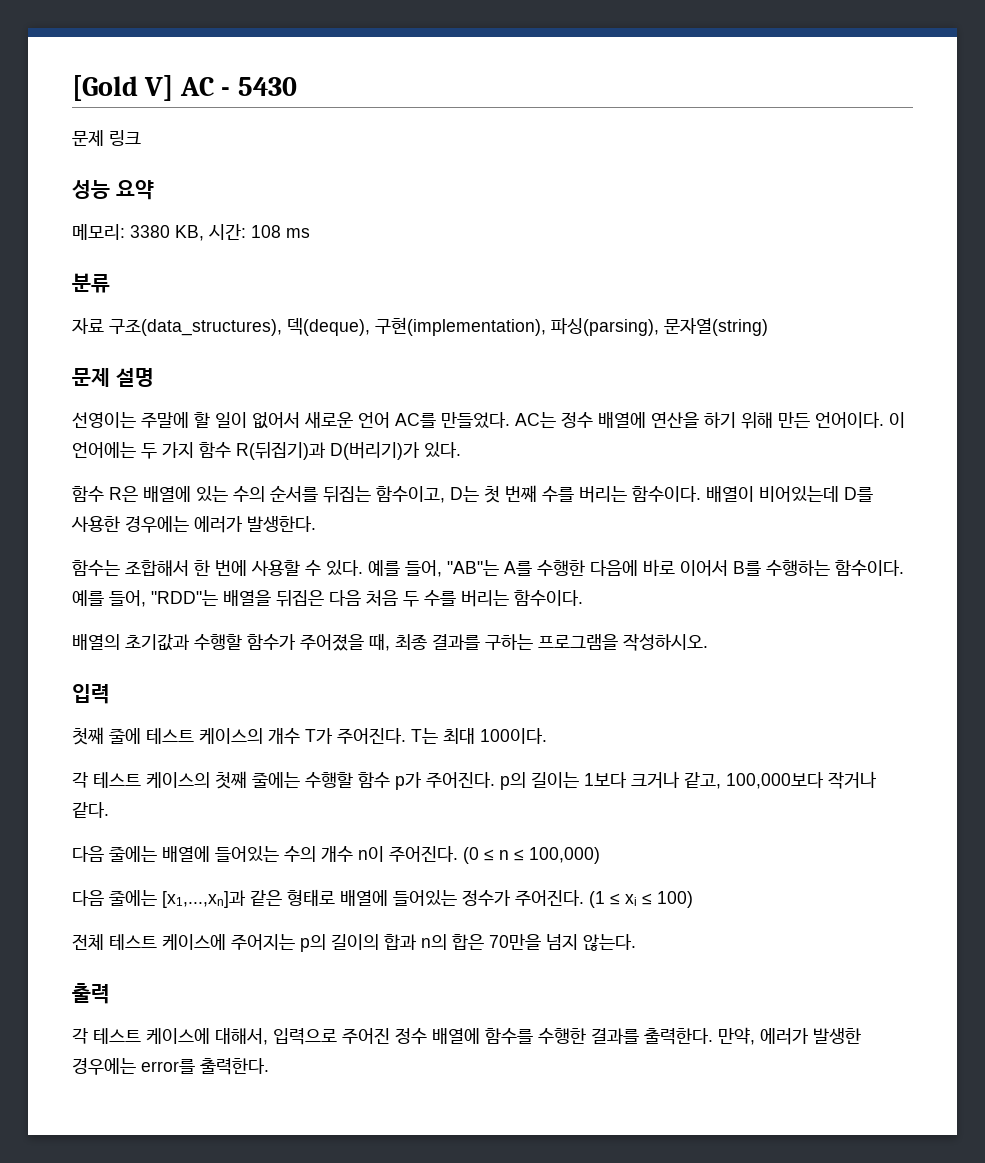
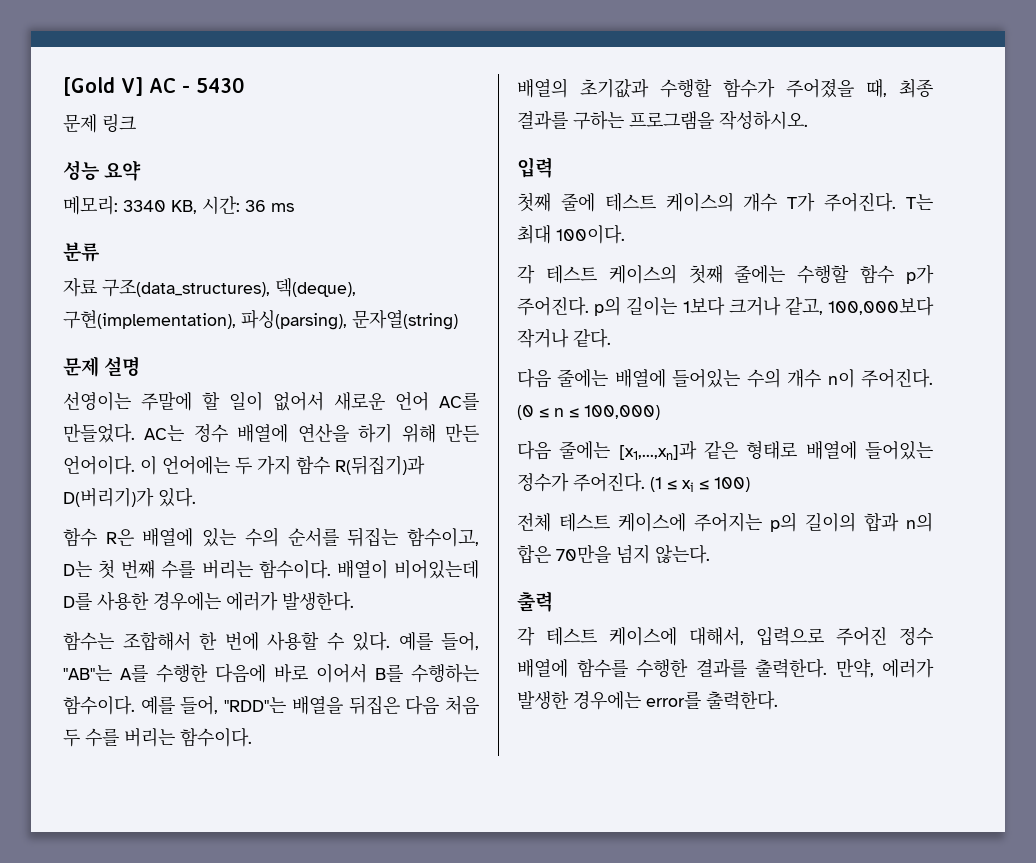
- 메모리: 3380 KB, 시간: 108 ms
+ 메모리: 3340 KB, 시간: 36 ms

